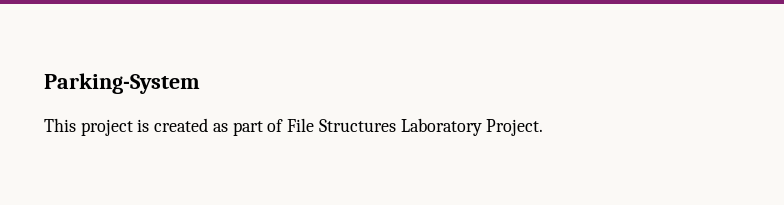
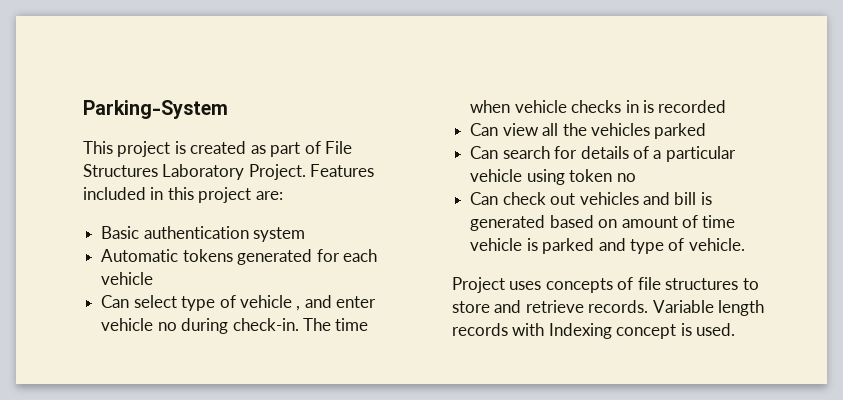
+ Features included in this project are:
+ Basic authentication system
+ Automatic tokens generated for each vehicle
+ Can select type of vehicle , and enter vehicle no during check-in. The time when vehicle checks in is recorded
+ Can view all the vehicles parked
+ Can search for details of a particular vehicle using token no
+ Can check out vehicles and bill is generated based on amount of time vehicle is parked and type of vehicle.
+ Project uses concepts of file structures to store and retrieve records. Variable length records with Indexing concept is used.

